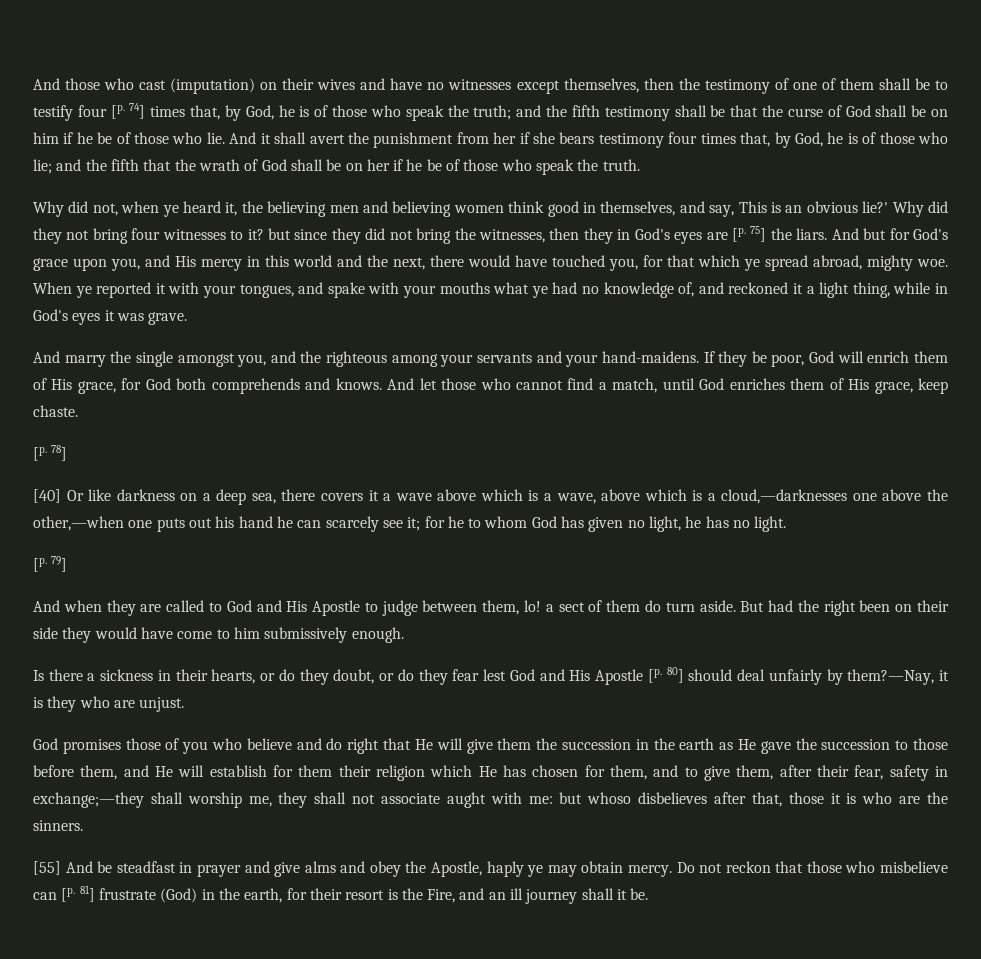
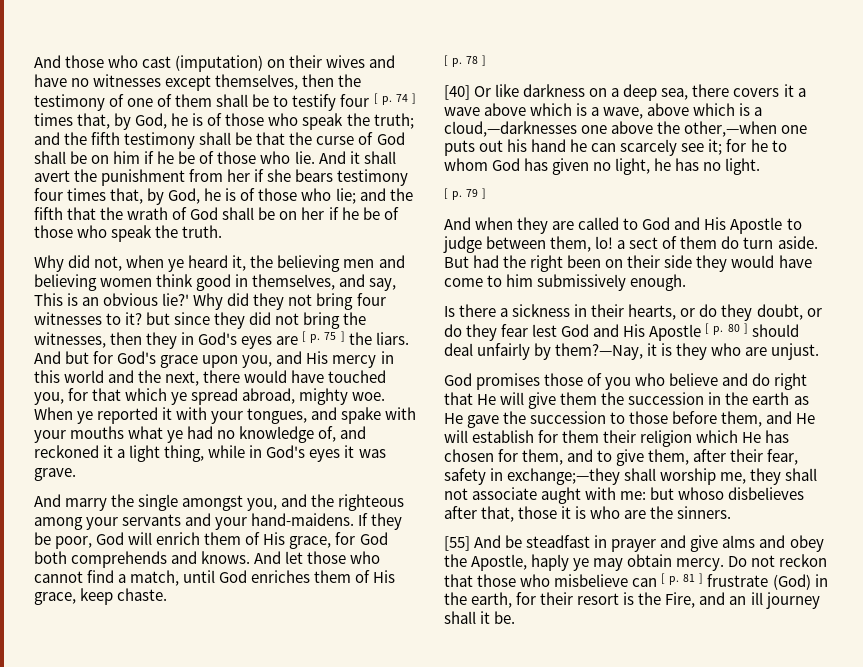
- And those who cast (imputation) on their wives and have no witnesses except themselves, then the testimony of one of them shall be to testify four [p. 74] times that, by God, he is of those who speak the truth; and the fifth testimony shall be that the curse of God shall be on him if he be of those who lie.
+ And those who cast (imputation) on their wives and have no witnesses except themselves, then the testimony of one of them shall be to testify four [ p. 74 ] times that, by God, he is of those who speak the truth; and the fifth testimony shall be that the curse of God shall be on him if he be of those who lie.
- Why did they not bring four witnesses to it? but since they did not bring the witnesses, then they in God's eyes are [p. 75] the liars.
+ Why did they not bring four witnesses to it? but since they did not bring the witnesses, then they in God's eyes are [ p. 75 ] the liars.
- [p. 78]
+ [ p. 78 ]
- [p. 79]
+ [ p. 79 ]
- Is there a sickness in their hearts, or do they doubt, or do they fear lest God and His Apostle [p. 80] should deal unfairly by them?—Nay, it is they who are unjust.
+ Is there a sickness in their hearts, or do they doubt, or do they fear lest God and His Apostle [ p. 80 ] should deal unfairly by them?—Nay, it is they who are unjust.
- Do not reckon that those who misbelieve can [p. 81] frustrate (God) in the earth, for their resort is the Fire, and an ill journey shall it be.
+ Do not reckon that those who misbelieve can [ p. 81 ] frustrate (God) in the earth, for their resort is the Fire, and an ill journey shall it be.

